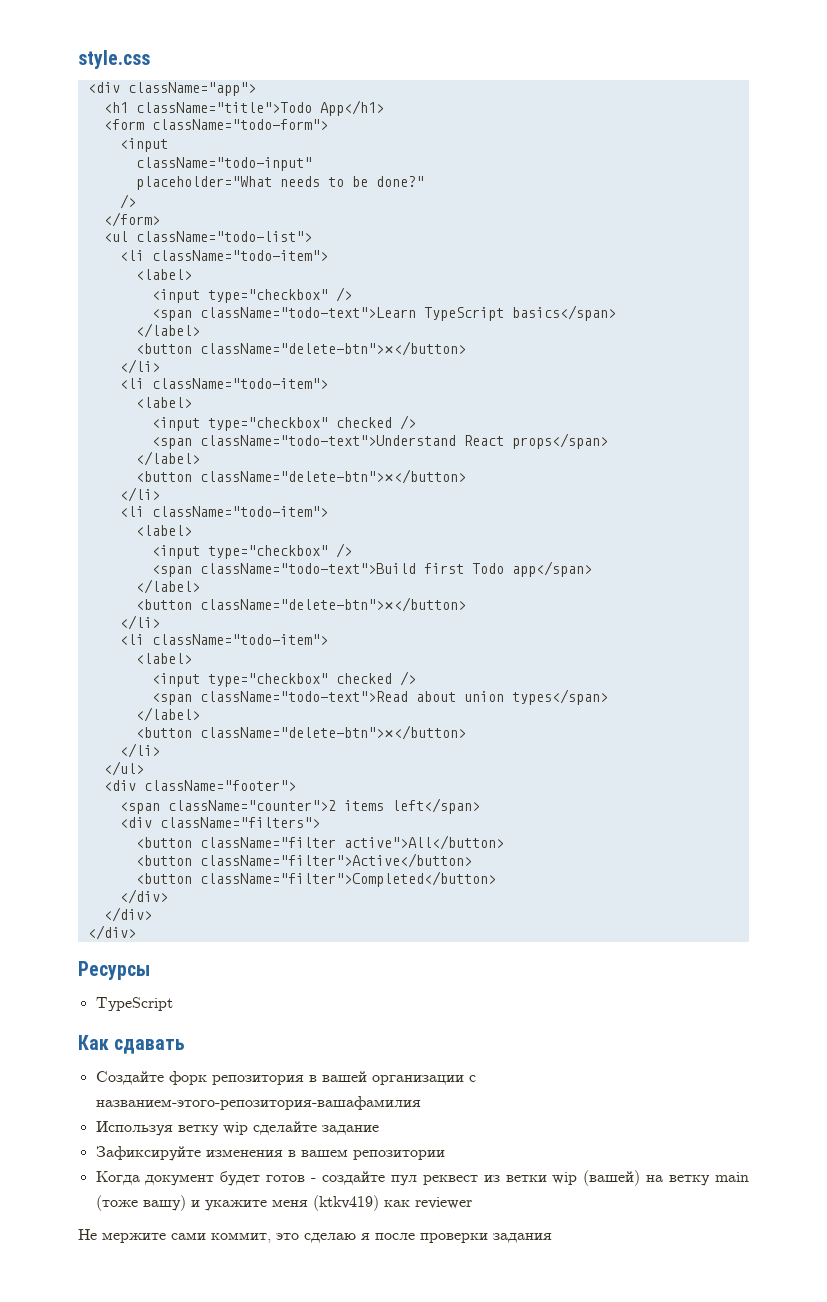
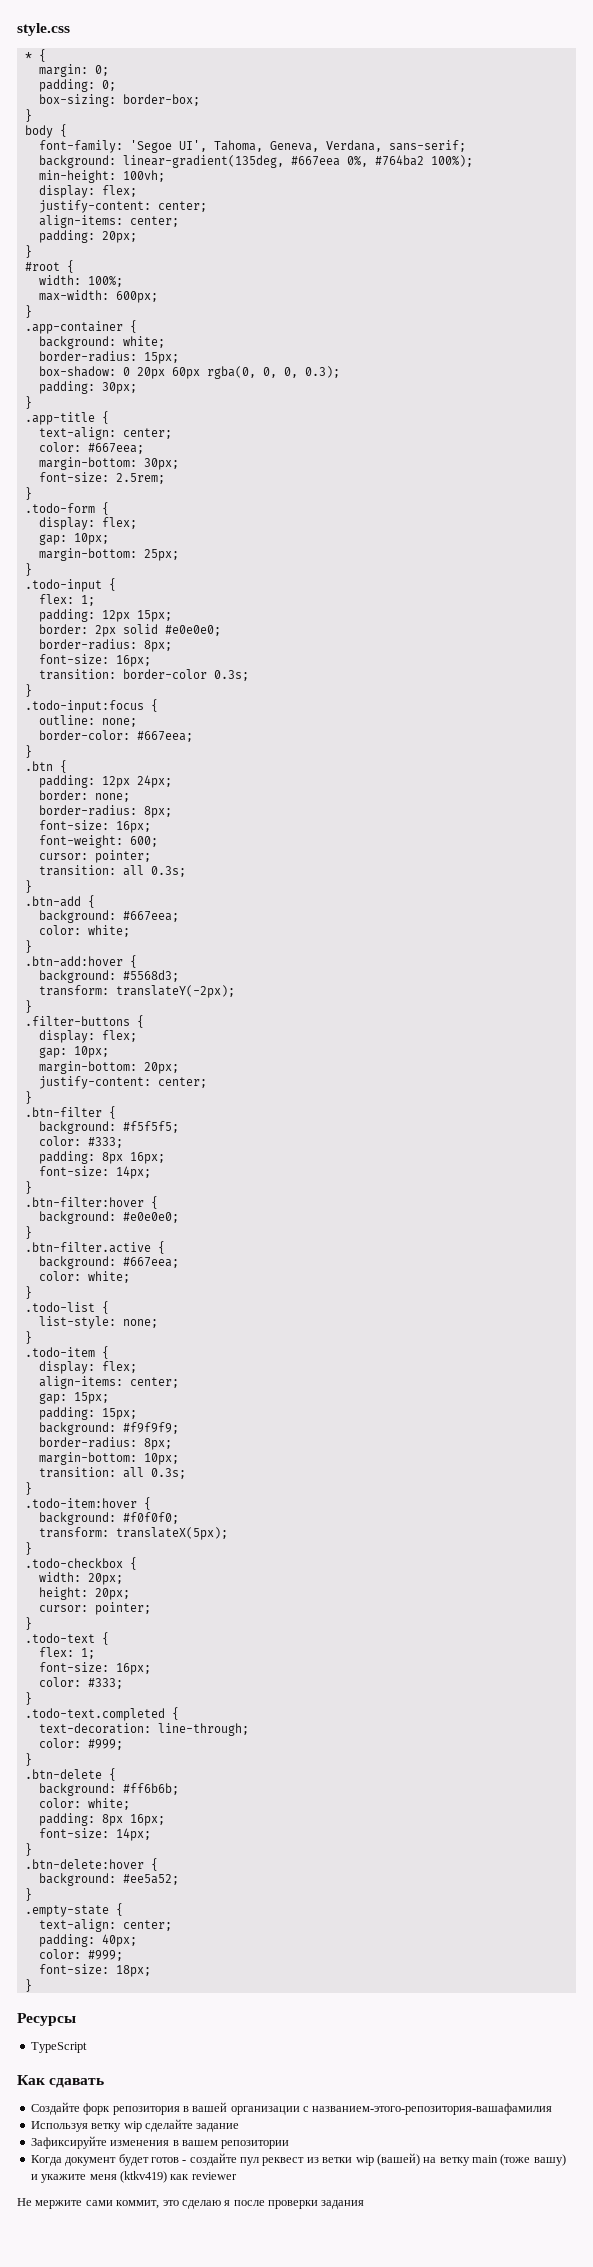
- <div className="app">
- <h1 className="title">Todo App</h1>
- <form className="todo-form">
- <input
- className="todo-input"
- placeholder="What needs to be done?"
- />
- </form>
- <ul className="todo-list">
- <li className="todo-item">
- <label>
- <input type="checkbox" />
- <span className="todo-text">Learn TypeScript basics</span>
- </label>
- <button className="delete-btn">✕</button>
- </li>
- <li className="todo-item">
- <label>
- <input type="checkbox" checked />
- <span className="todo-text">Understand React props</span>
- </label>
- <button className="delete-btn">✕</button>
- </li>
- <li className="todo-item">
- <label>
- <input type="checkbox" />
- <span className="todo-text">Build first Todo app</span>
- </label>
- <button className="delete-btn">✕</button>
- </li>
- <li className="todo-item">
- <label>
- <input type="checkbox" checked />
- <span className="todo-text">Read about union types</span>
- </label>
- <button className="delete-btn">✕</button>
- </li>
- </ul>
- <div className="footer">
- <span className="counter">2 items left</span>
- <div className="filters">
- <button className="filter active">All</button>
- <button className="filter">Active</button>
- <button className="filter">Completed</button>
- </div>
- </div>
- </div>
+ * {
+ margin: 0;
+ padding: 0;
+ box-sizing: border-box;
+ }
+ body {
+ font-family: 'Segoe UI', Tahoma, Geneva, Verdana, sans-serif;
+ background: linear-gradient(135deg, #667eea 0%, #764ba2 100%);
+ min-height: 100vh;
+ display: flex;
+ justify-content: center;
+ align-items: center;
+ padding: 20px;
+ }
+ #root {
+ width: 100%;
+ max-width: 600px;
+ }
+ .app-container {
+ background: white;
+ border-radius: 15px;
+ box-shadow: 0 20px 60px rgba(0, 0, 0, 0.3);
+ padding: 30px;
+ }
+ .app-title {
+ text-align: center;
+ color: #667eea;
+ margin-bottom: 30px;
+ font-size: 2.5rem;
+ }
+ .todo-form {
+ display: flex;
+ gap: 10px;
+ margin-bottom: 25px;
+ }
+ .todo-input {
+ flex: 1;
+ padding: 12px 15px;
+ border: 2px solid #e0e0e0;
+ border-radius: 8px;
+ font-size: 16px;
+ transition: border-color 0.3s;
+ }
+ .todo-input:focus {
+ outline: none;
+ border-color: #667eea;
+ }
+ .btn {
+ padding: 12px 24px;
+ border: none;
+ border-radius: 8px;
+ font-size: 16px;
+ font-weight: 600;
+ cursor: pointer;
+ transition: all 0.3s;
+ }
+ .btn-add {
+ background: #667eea;
+ color: white;
+ }
+ .btn-add:hover {
+ background: #5568d3;
+ transform: translateY(-2px);
+ }
+ .filter-buttons {
+ display: flex;
+ gap: 10px;
+ margin-bottom: 20px;
+ justify-content: center;
+ }
+ .btn-filter {
+ background: #f5f5f5;
+ color: #333;
+ padding: 8px 16px;
+ font-size: 14px;
+ }
+ .btn-filter:hover {
+ background: #e0e0e0;
+ }
+ .btn-filter.active {
+ background: #667eea;
+ color: white;
+ }
+ .todo-list {
+ list-style: none;
+ }
+ .todo-item {
+ display: flex;
+ align-items: center;
+ gap: 15px;
+ padding: 15px;
+ background: #f9f9f9;
+ border-radius: 8px;
+ margin-bottom: 10px;
+ transition: all 0.3s;
+ }
+ .todo-item:hover {
+ background: #f0f0f0;
+ transform: translateX(5px);
+ }
+ .todo-checkbox {
+ width: 20px;
+ height: 20px;
+ cursor: pointer;
+ }
+ .todo-text {
+ flex: 1;
+ font-size: 16px;
+ color: #333;
+ }
+ .todo-text.completed {
+ text-decoration: line-through;
+ color: #999;
+ }
+ .btn-delete {
+ background: #ff6b6b;
+ color: white;
+ padding: 8px 16px;
+ font-size: 14px;
+ }
+ .btn-delete:hover {
+ background: #ee5a52;
+ }
+ .empty-state {
+ text-align: center;
+ padding: 40px;
+ color: #999;
+ font-size: 18px;
+ }

